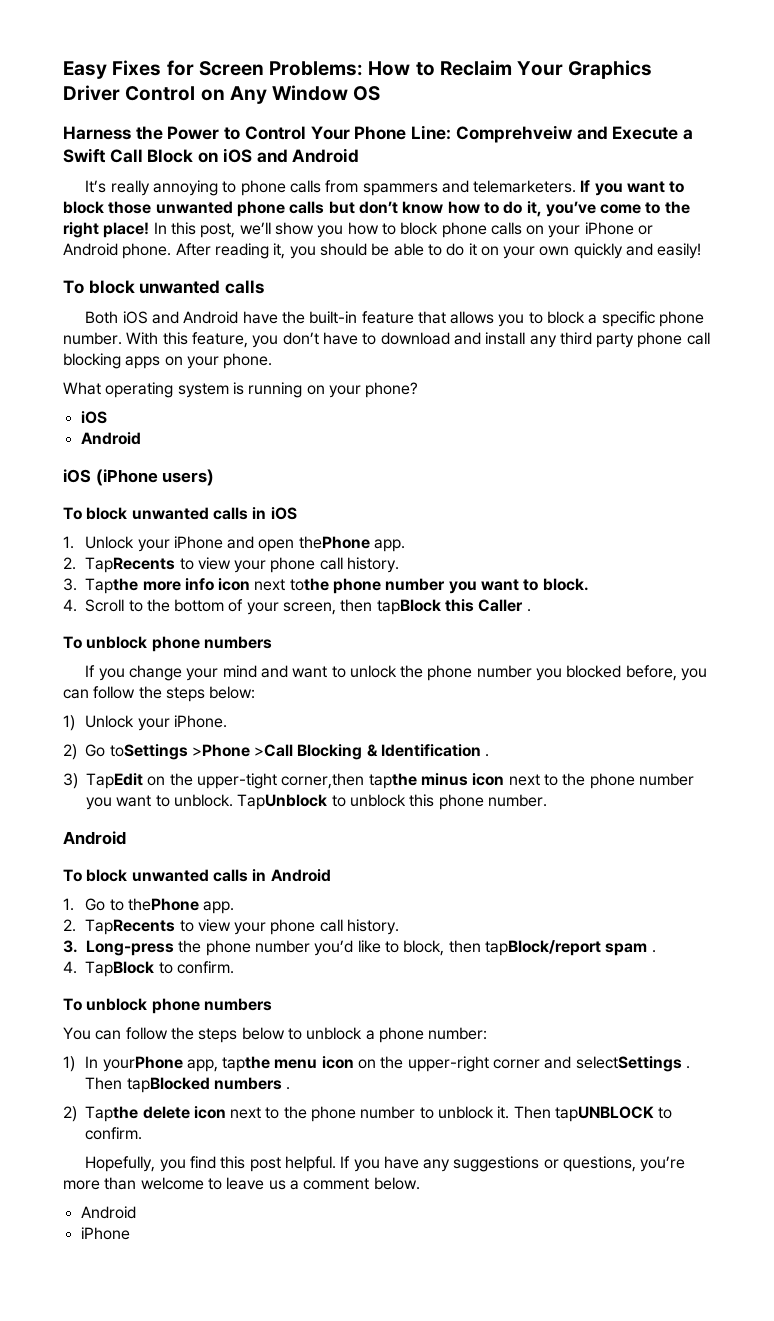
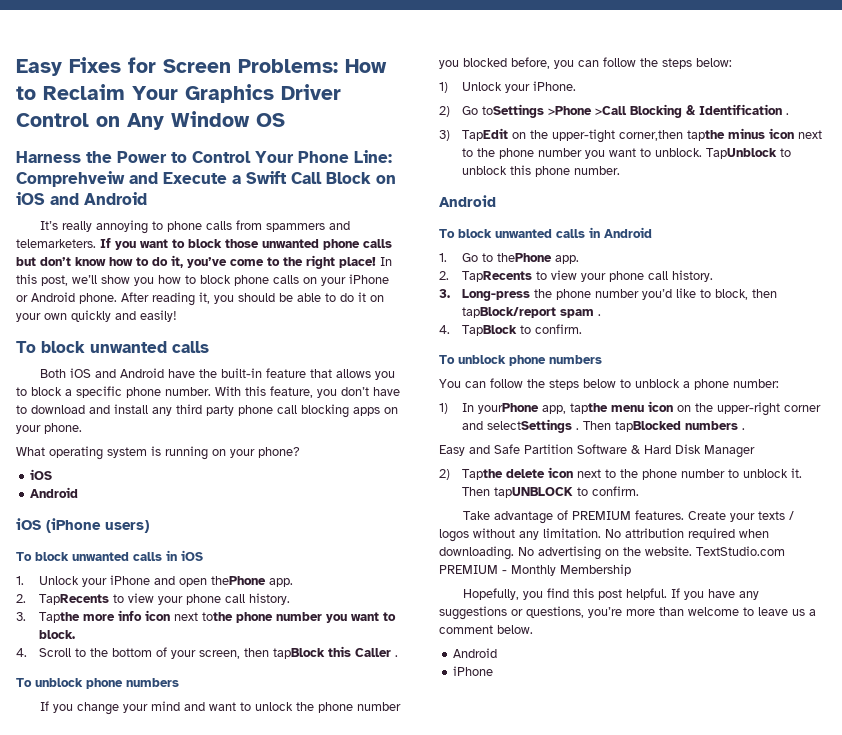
+ Easy and Safe Partition Software & Hard Disk Manager
+ Take advantage of PREMIUM features. Create your texts / logos without any limitation. No attribution required when downloading. No advertising on the website. TextStudio.com PREMIUM - Monthly Membership

